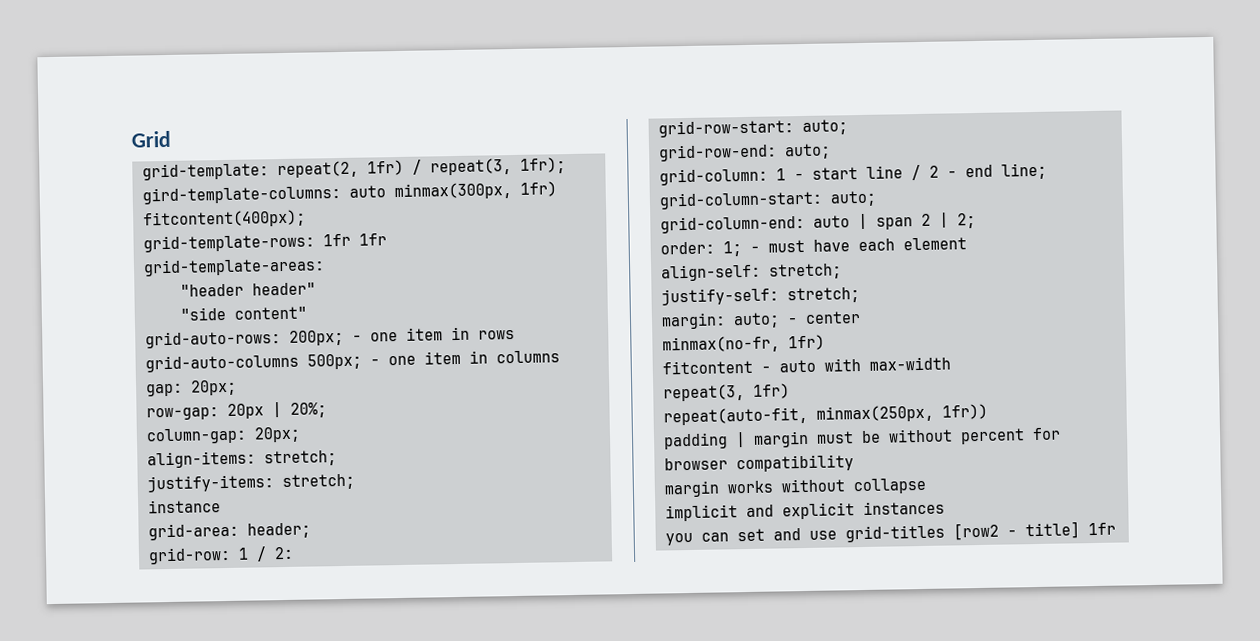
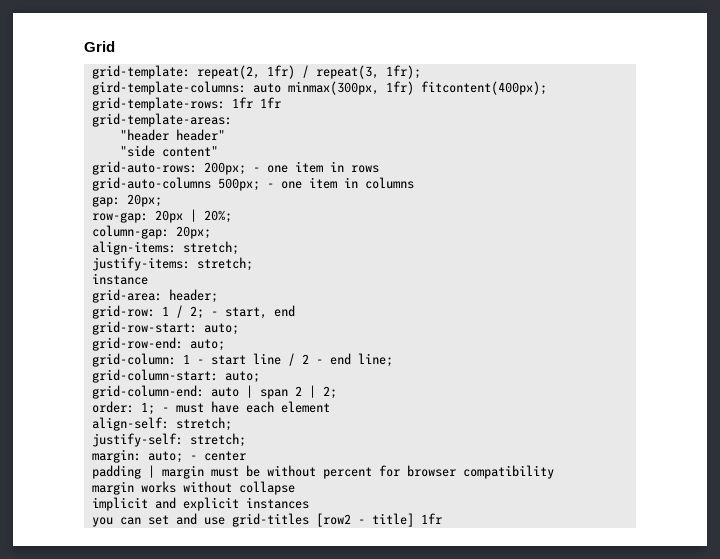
- grid-row: 1 / 2:
+ grid-row: 1 / 2; - start, end
- minmax(no-fr, 1fr)
- fitcontent - auto with max-width
- repeat(3, 1fr)
- repeat(auto-fit, minmax(250px, 1fr))

